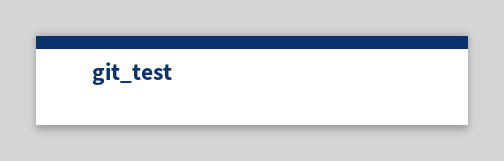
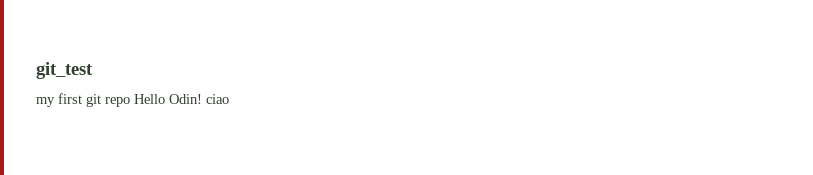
+ my first git repo Hello Odin! ciao

